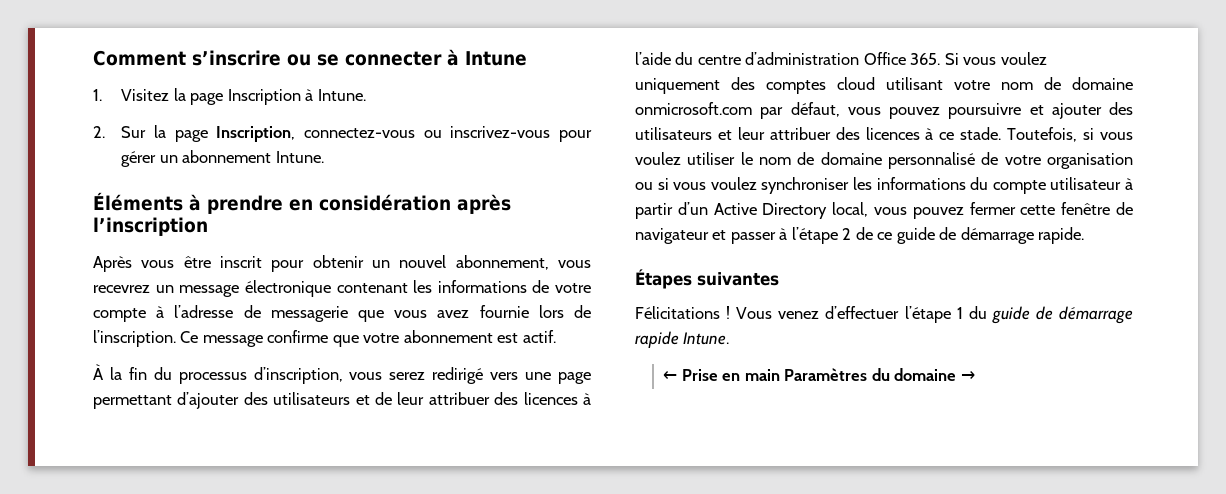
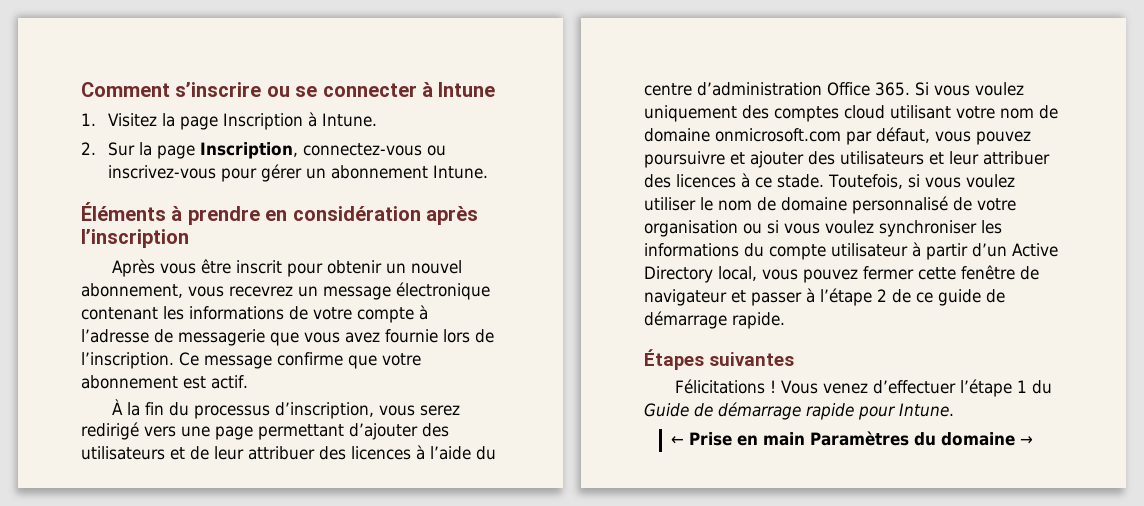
- Vous venez d’effectuer l’étape 1 du guide de démarrage rapide Intune.
+ Vous venez d’effectuer l’étape 1 du Guide de démarrage rapide pour Intune.

